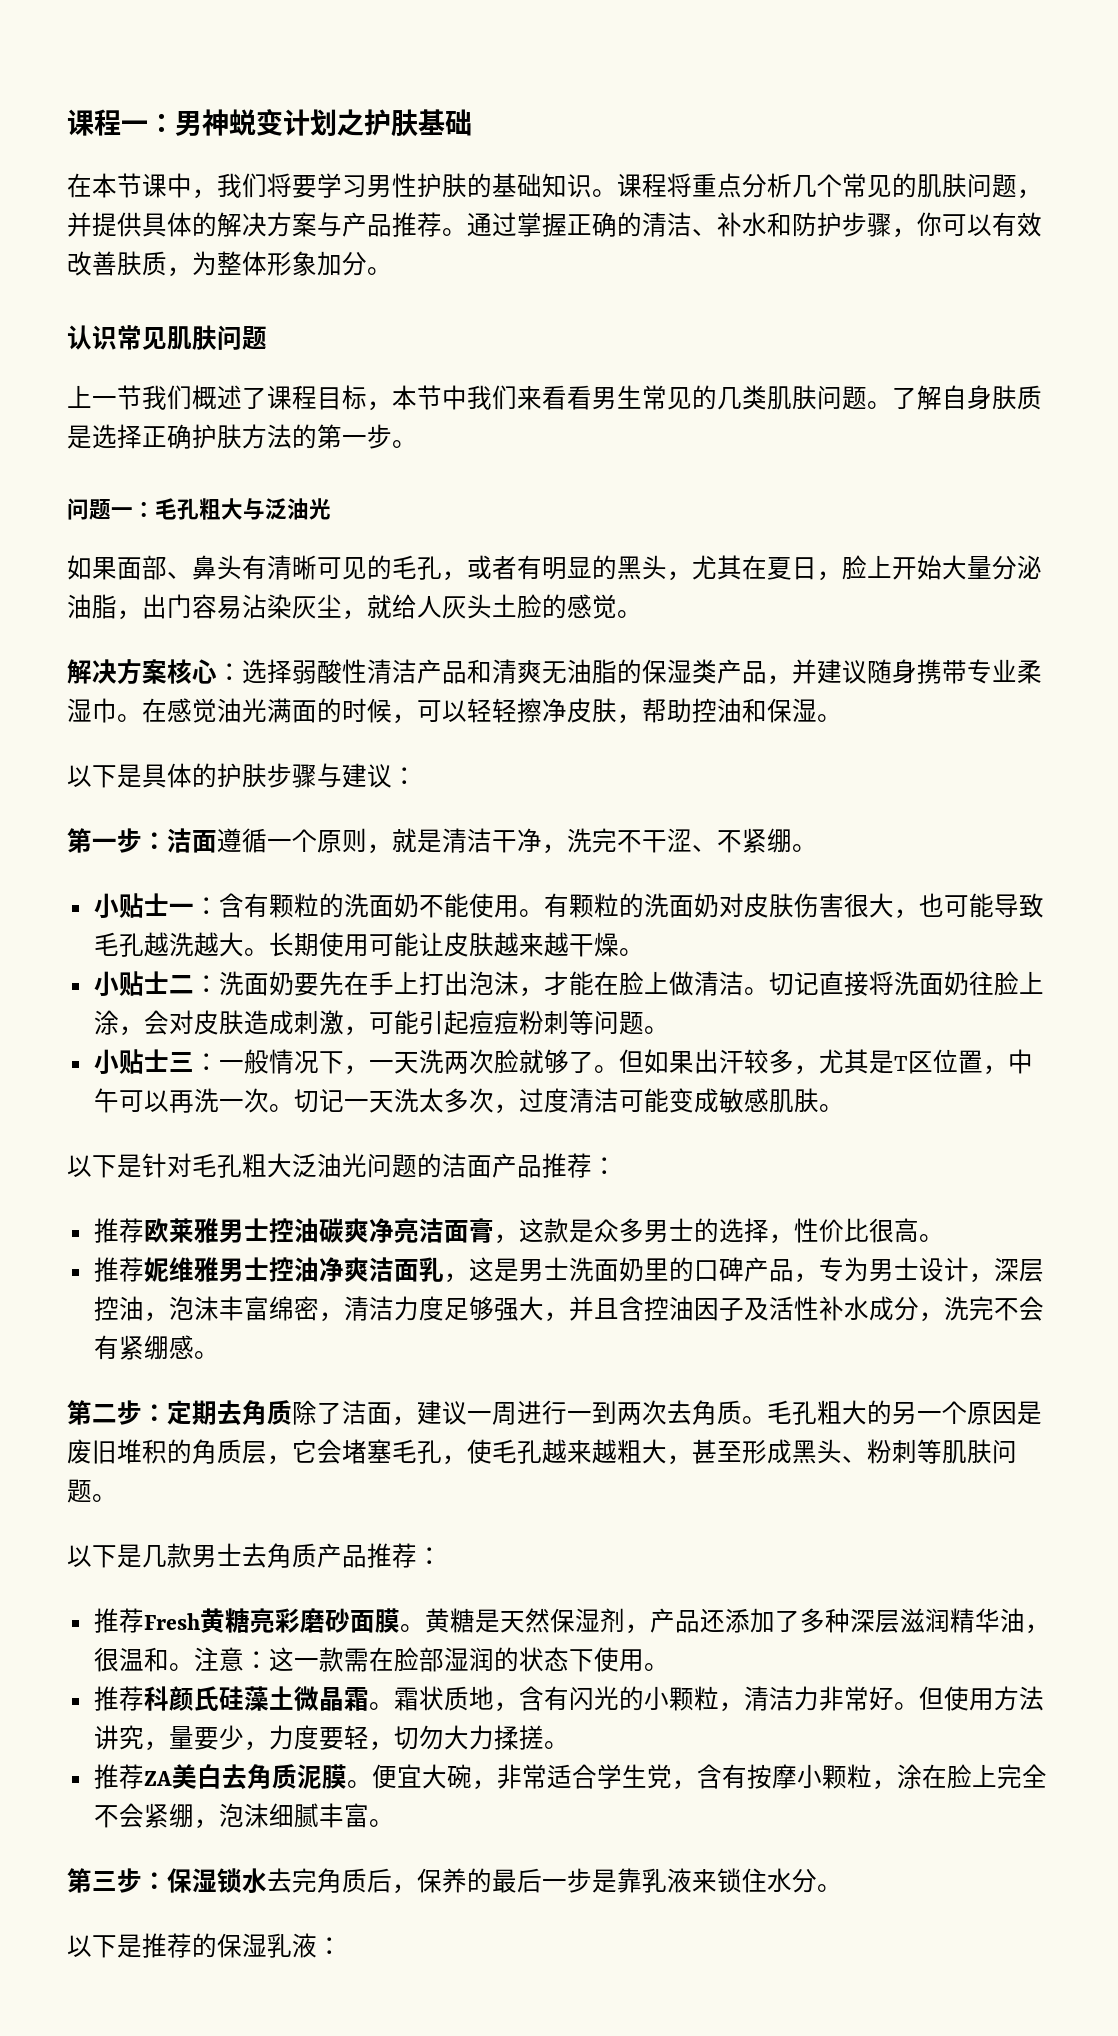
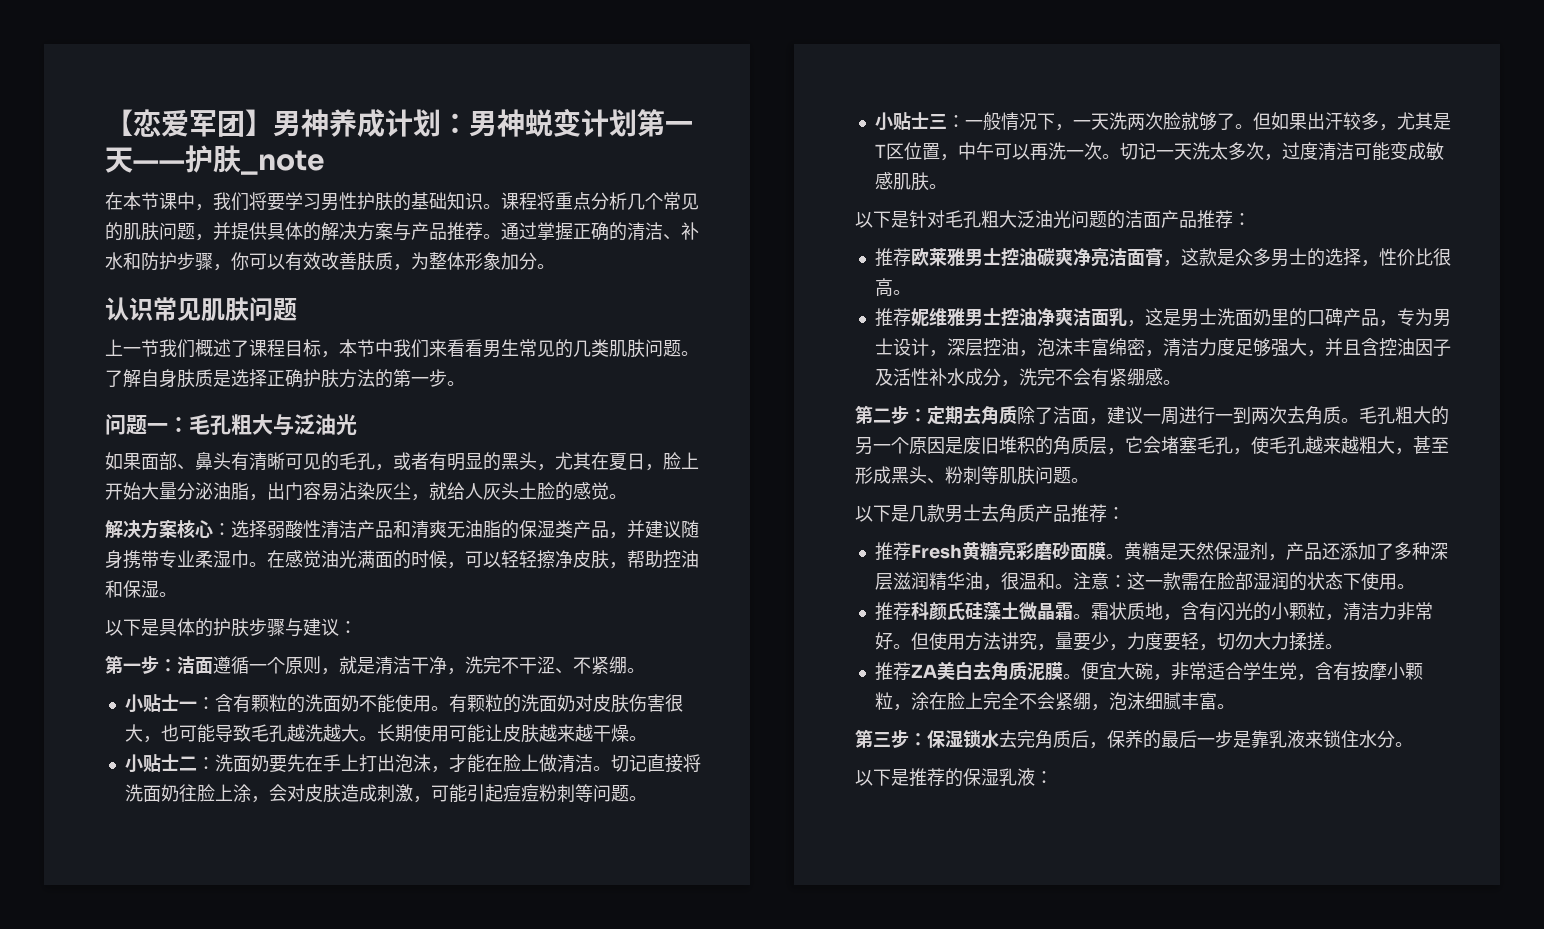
- 课程一：男神蜕变计划之护肤基础
+ 【恋爱军团】男神养成计划：男神蜕变计划第一天——护肤_note

